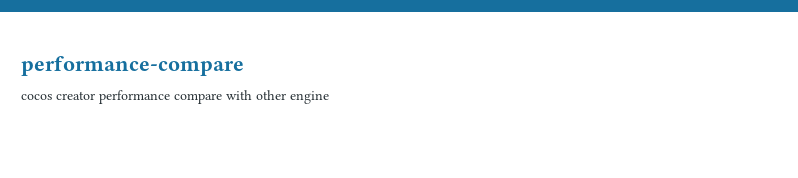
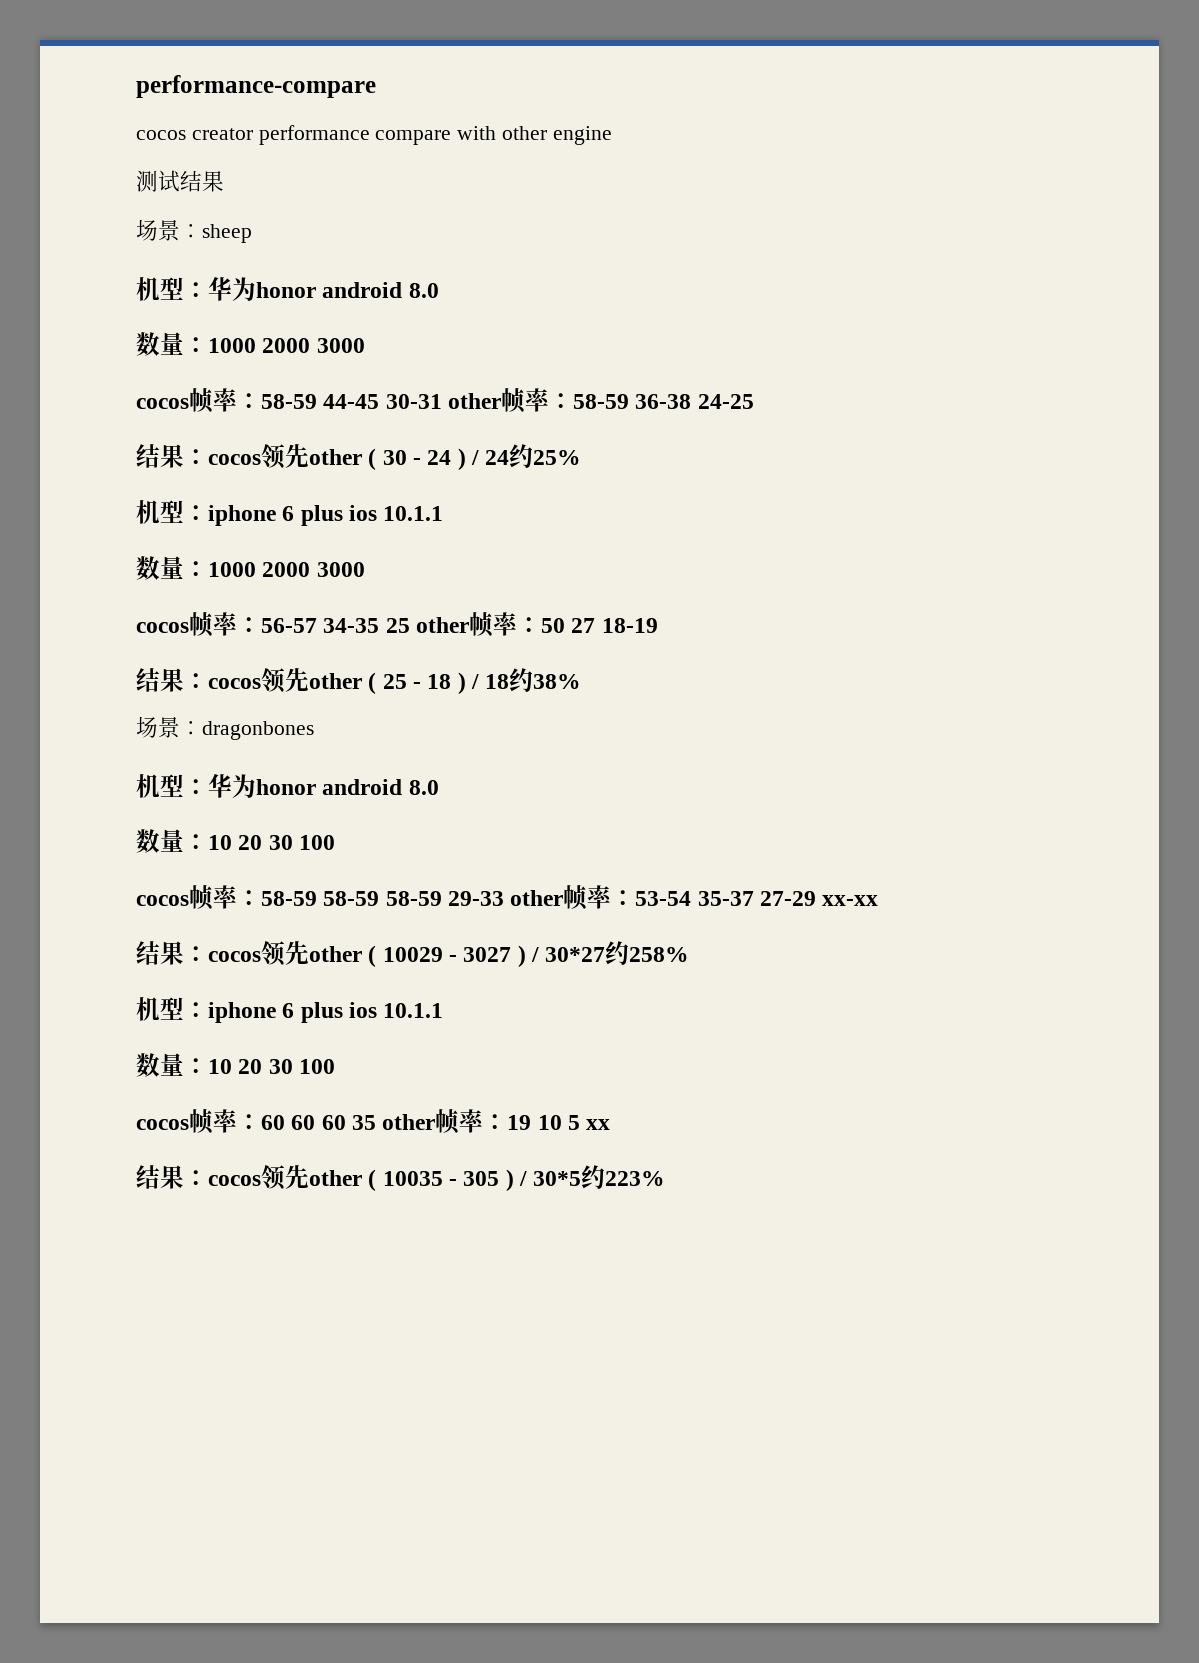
+ 测试结果
+ 场景：sheep
+ 机型：华为honor android 8.0
+ 数量：1000 2000 3000
+ cocos帧率：58-59 44-45 30-31 other帧率：58-59 36-38 24-25
+ 结果：cocos领先other ( 30 - 24 ) / 24约25%
+ 机型：iphone 6 plus ios 10.1.1
+ 数量：1000 2000 3000
+ cocos帧率：56-57 34-35 25 other帧率：50 27 18-19
+ 结果：cocos领先other ( 25 - 18 ) / 18约38%
+ 场景：dragonbones
+ 机型：华为honor android 8.0
+ 数量：10 20 30 100
+ cocos帧率：58-59 58-59 58-59 29-33 other帧率：53-54 35-37 27-29 xx-xx
+ 结果：cocos领先other ( 10029 - 3027 ) / 30*27约258%
+ 机型：iphone 6 plus ios 10.1.1
+ 数量：10 20 30 100
+ cocos帧率：60 60 60 35 other帧率：19 10 5 xx
+ 结果：cocos领先other ( 10035 - 305 ) / 30*5约223%

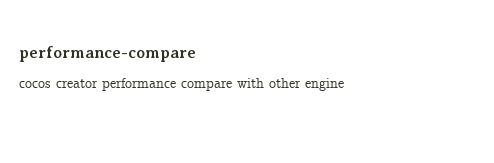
- 测试结果
- 场景：sheep
- 机型：华为honor android 8.0
- 数量：1000 2000 3000
- cocos帧率：58-59 44-45 30-31 other帧率：58-59 36-38 24-25
- 结果：cocos领先other ( 30 - 24 ) / 24约25%
- 机型：iphone 6 plus ios 10.1.1
- 数量：1000 2000 3000
- cocos帧率：56-57 34-35 25 other帧率：50 27 18-19
- 结果：cocos领先other ( 25 - 18 ) / 18约38%
- 场景：dragonbones
- 机型：华为honor android 8.0
- 数量：10 20 30 100
- cocos帧率：58-59 58-59 58-59 29-33 other帧率：53-54 35-37 27-29 xx-xx
- 结果：cocos领先other ( 10029 - 3027 ) / 30*27约258%
- 机型：iphone 6 plus ios 10.1.1
- 数量：10 20 30 100
- cocos帧率：60 60 60 35 other帧率：19 10 5 xx
- 结果：cocos领先other ( 10035 - 305 ) / 30*5约223%

